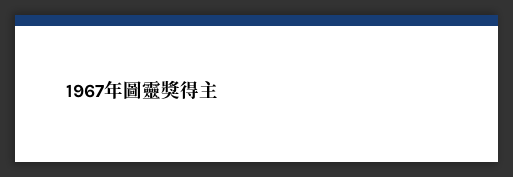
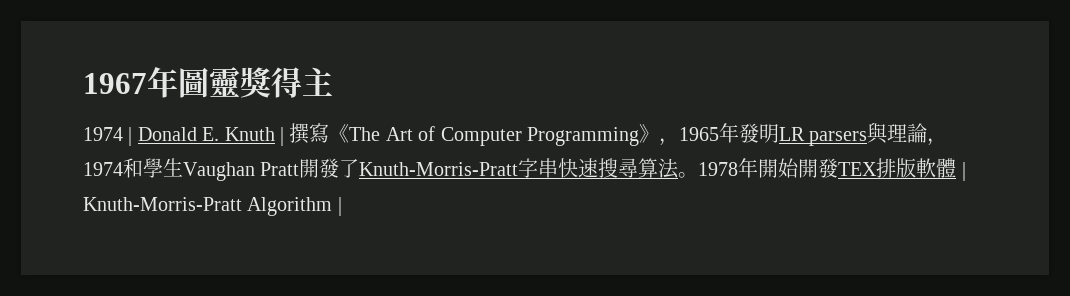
+ 1974 | Donald E. Knuth | 撰寫《The Art of Computer Programming》，1965年發明LR parsers與理論，1974和學生Vaughan Pratt開發了Knuth-Morris-Pratt字串快速搜尋算法。1978年開始開發TEX排版軟體 | Knuth-Morris-Pratt Algorithm |

